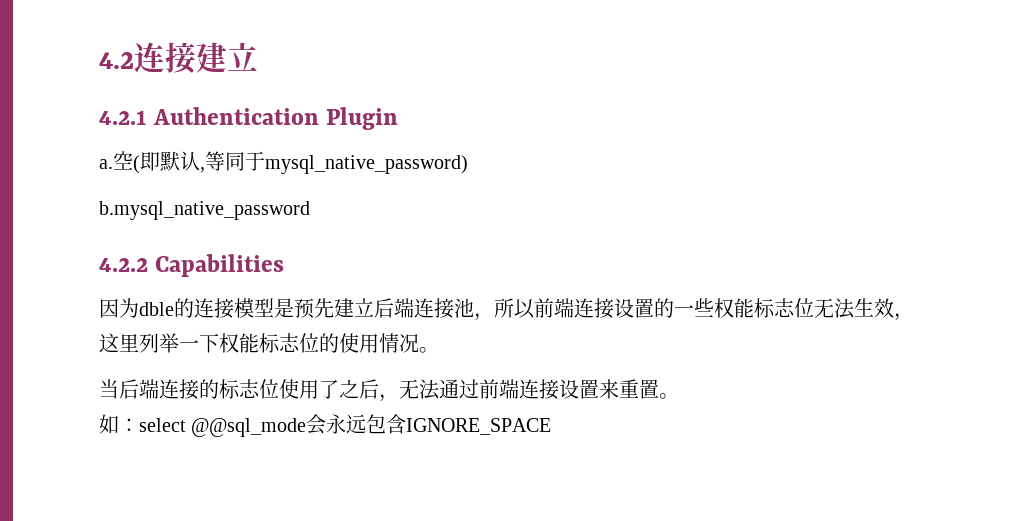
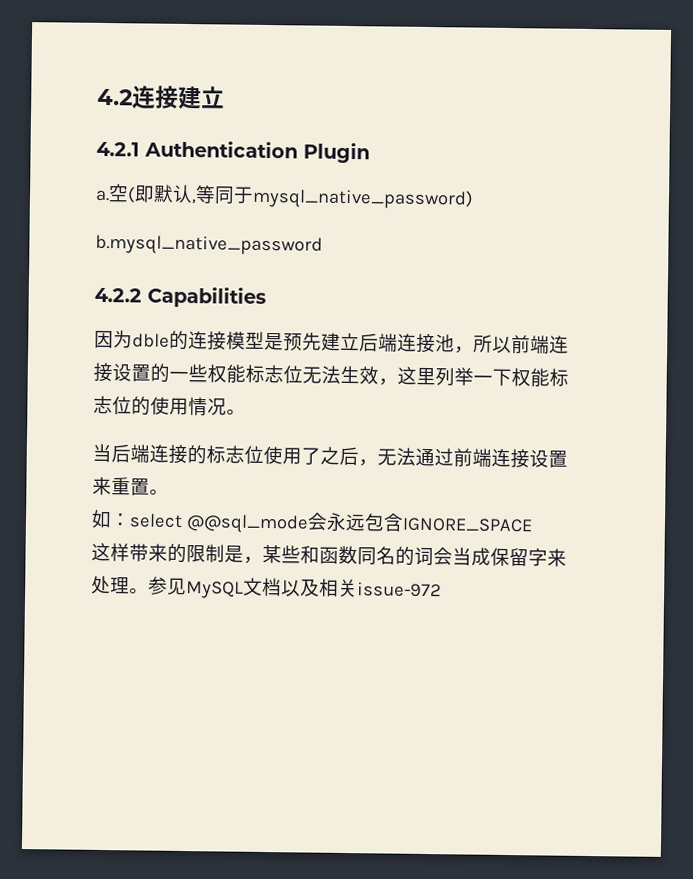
+ 这样带来的限制是，某些和函数同名的词会当成保留字来处理。参见MySQL文档以及相关issue-972

